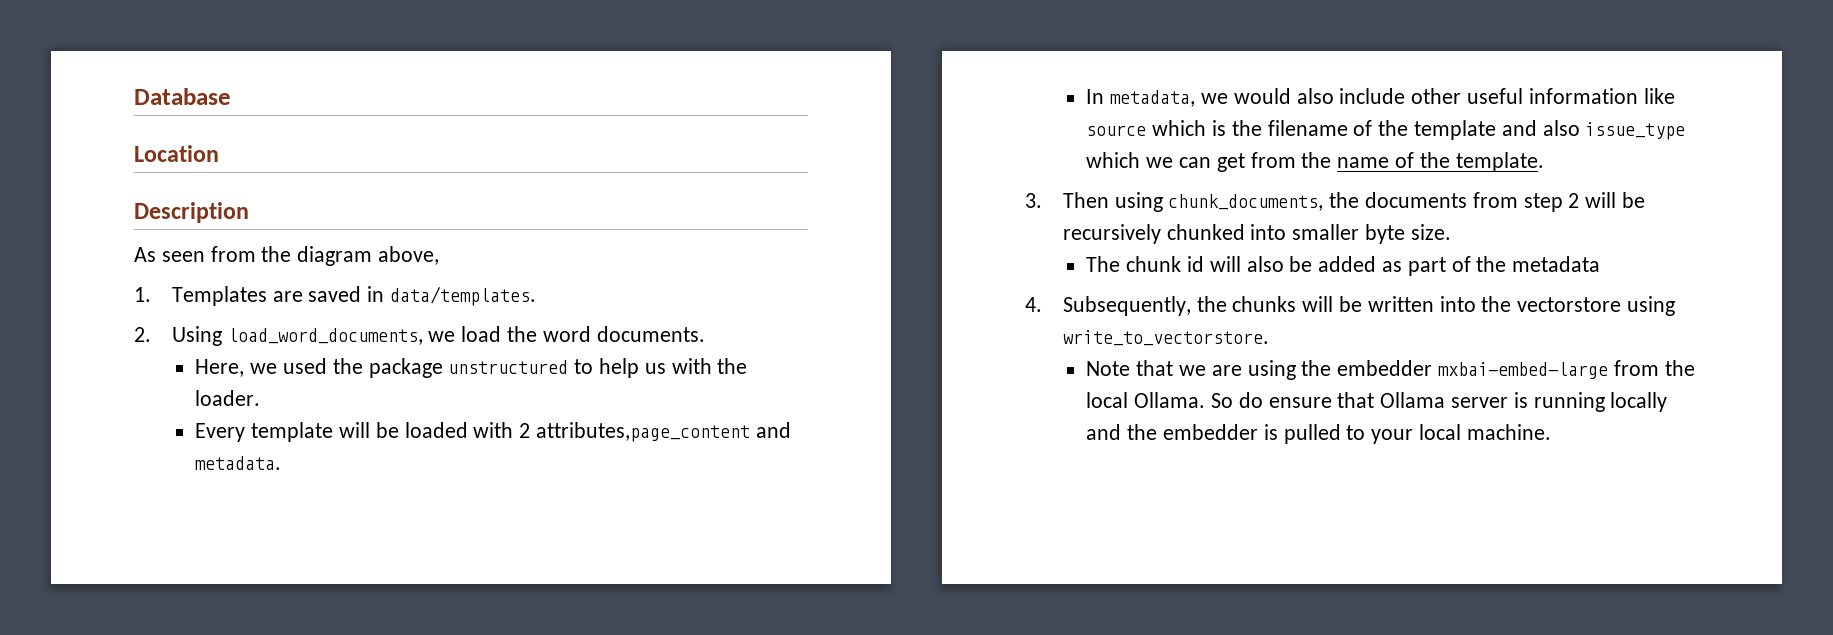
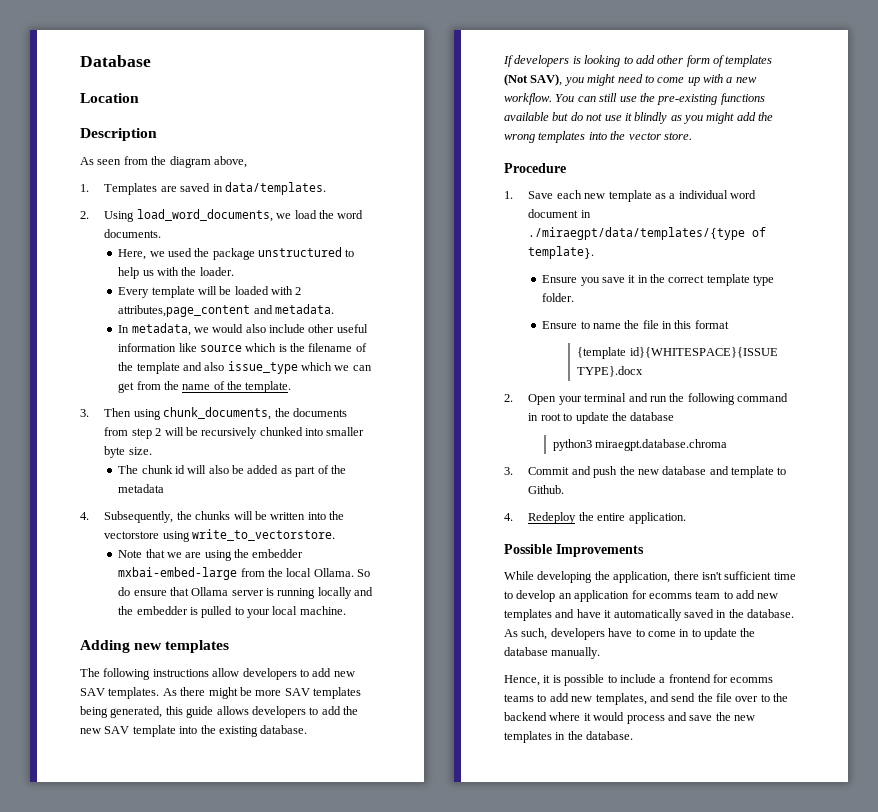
+ Adding new templates
+ The following instructions allow developers to add new SAV templates. As there might be more SAV templates being generated, this guide allows developers to add the new SAV template into the existing database.
+ If developers is looking to add other form of templates (Not SAV), you might need to come up with a new workflow. You can still use the pre-existing functions available but do not use it blindly as you might add the wrong templates into the vector store.
+ Procedure
+ 1. Save each new template as a individual word document in ./miraegpt/data/templates/{type of template}.
+ Ensure you save it in the correct template type folder.
+ Ensure to name the file in this format
+ {template id}{WHITESPACE}{ISSUE TYPE}.docx
+ 2. Open your terminal and run the following command in root to update the database
+ python3 miraegpt.database.chroma
+ 3. Commit and push the new database and template to Github.
+ 4. Redeploy the entire application.
+ Possible Improvements
+ While developing the application, there isn't sufficient time to develop an application for ecomms team to add new templates and have it automatically saved in the database. As such, developers have to come in to update the database manually.
+ Hence, it is possible to include a frontend for ecomms teams to add new templates, and send the file over to the backend where it would process and save the new templates in the database.

